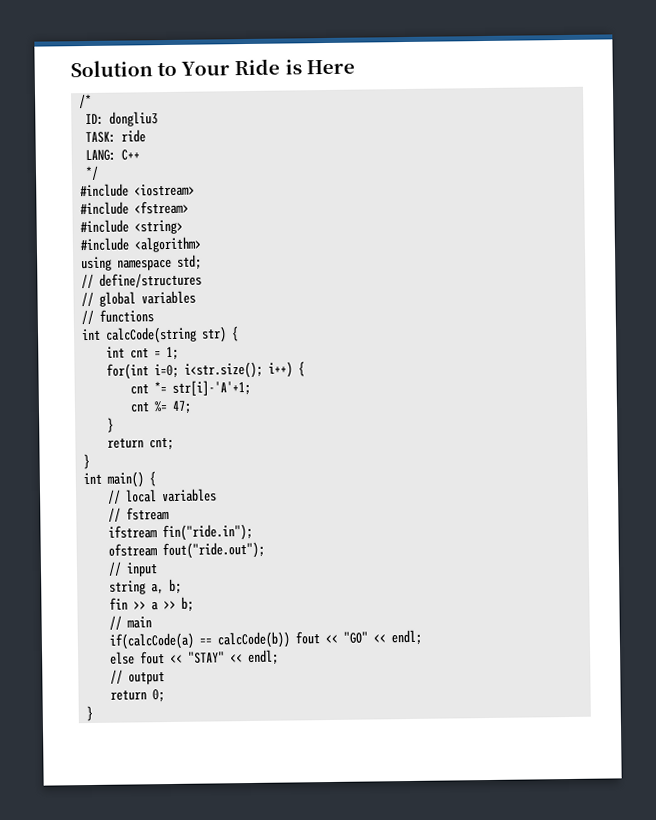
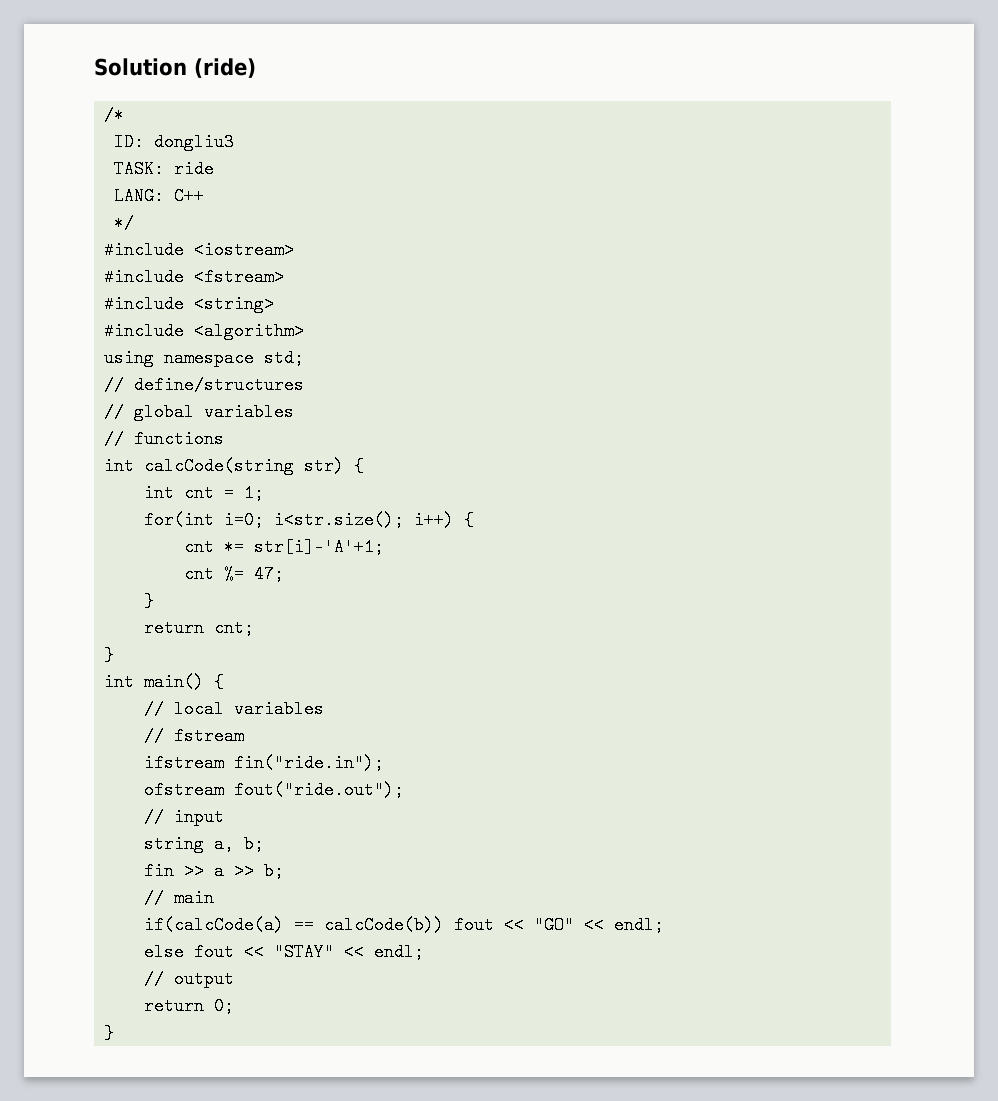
- Solution to Your Ride is Here
+ Solution (ride)

